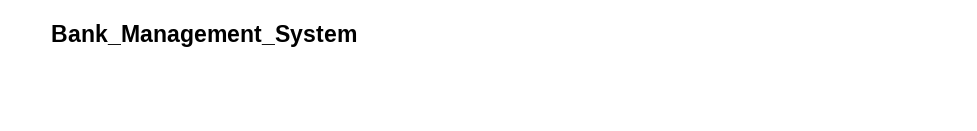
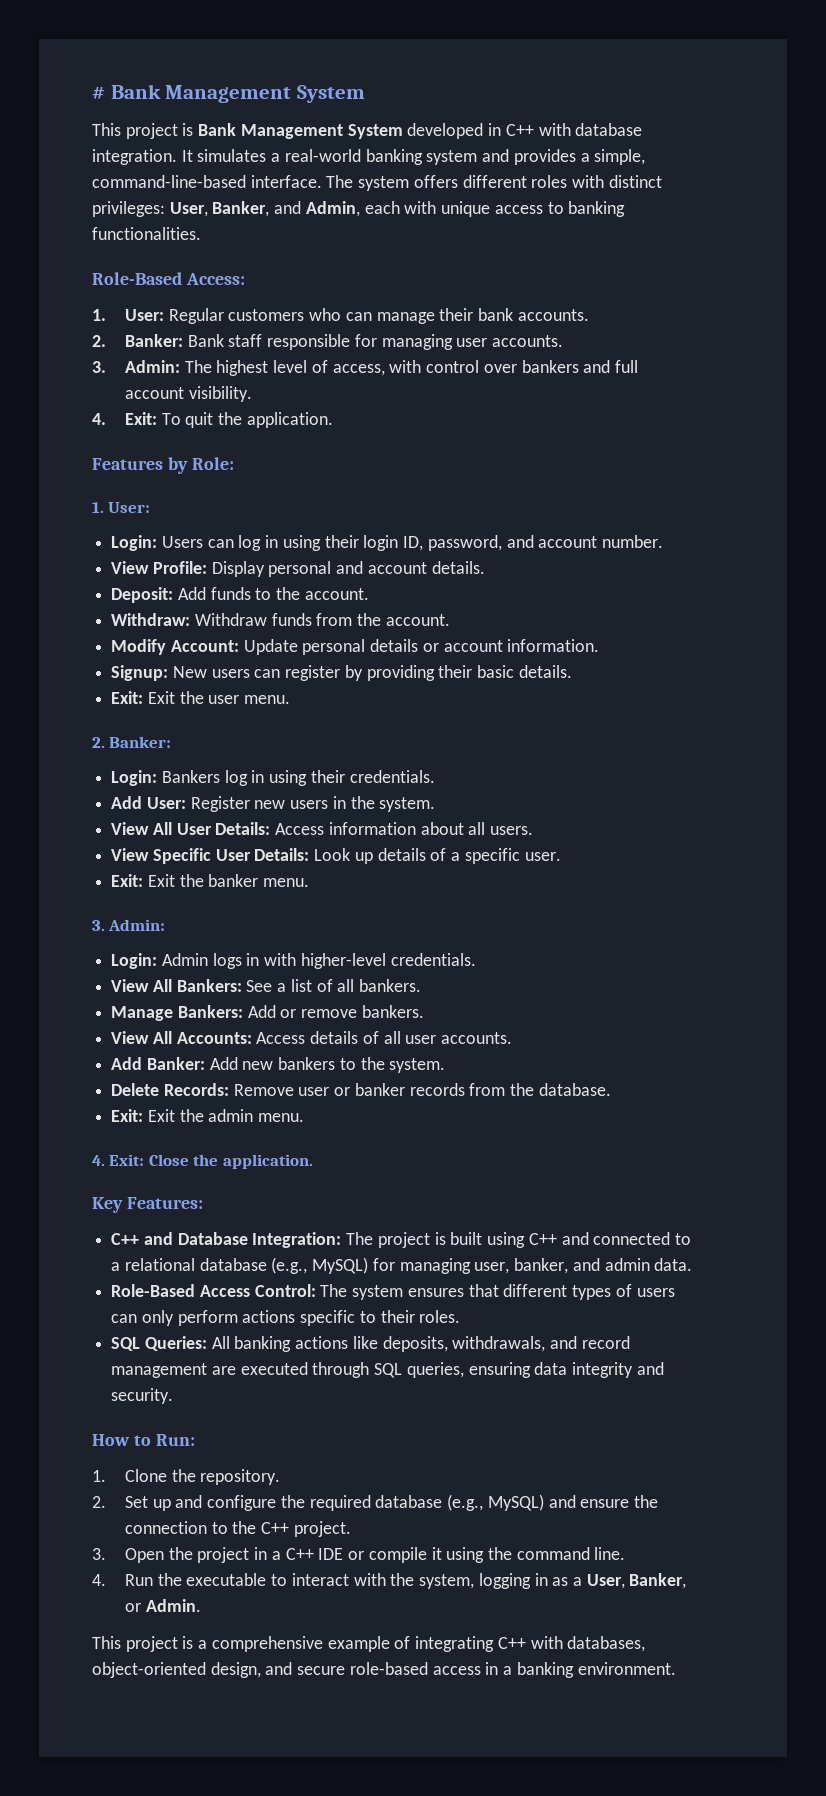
- Bank_Management_System
+ # Bank Management System
+ This project is Bank Management System developed in C++ with database integration. It simulates a real-world banking system and provides a simple, command-line-based interface. The system offers different roles with distinct privileges: User, Banker, and Admin, each with unique access to banking functionalities.
+ Role-Based Access:
+ 1. User: Regular customers who can manage their bank accounts.
+ 2. Banker: Bank staff responsible for managing user accounts.
+ 3. Admin: The highest level of access, with control over bankers and full account visibility.
+ 4. Exit: To quit the application.
+ Features by Role:
+ 1. User:
+ Login: Users can log in using their login ID, password, and account number.
+ View Profile: Display personal and account details.
+ Deposit: Add funds to the account.
+ Withdraw: Withdraw funds from the account.
+ Modify Account: Update personal details or account information.
+ Signup: New users can register by providing their basic details.
+ Exit: Exit the user menu.
+ 2. Banker:
+ Login: Bankers log in using their credentials.
+ Add User: Register new users in the system.
+ View All User Details: Access information about all users.
+ View Specific User Details: Look up details of a specific user.
+ Exit: Exit the banker menu.
+ 3. Admin:
+ Login: Admin logs in with higher-level credentials.
+ View All Bankers: See a list of all bankers.
+ Manage Bankers: Add or remove bankers.
+ View All Accounts: Access details of all user accounts.
+ Add Banker: Add new bankers to the system.
+ Delete Records: Remove user or banker records from the database.
+ Exit: Exit the admin menu.
+ 4. Exit: Close the application.
+ Key Features:
+ C++ and Database Integration: The project is built using C++ and connected to a relational database (e.g., MySQL) for managing user, banker, and admin data.
+ Role-Based Access Control: The system ensures that different types of users can only perform actions specific to their roles.
+ SQL Queries: All banking actions like deposits, withdrawals, and record management are executed through SQL queries, ensuring data integrity and security.
+ How to Run:
+ 1. Clone the repository.
+ 2. Set up and configure the required database (e.g., MySQL) and ensure the connection to the C++ project.
+ 3. Open the project in a C++ IDE or compile it using the command line.
+ 4. Run the executable to interact with the system, logging in as a User, Banker, or Admin.
+ This project is a comprehensive example of integrating C++ with databases, object-oriented design, and secure role-based access in a banking environment.

